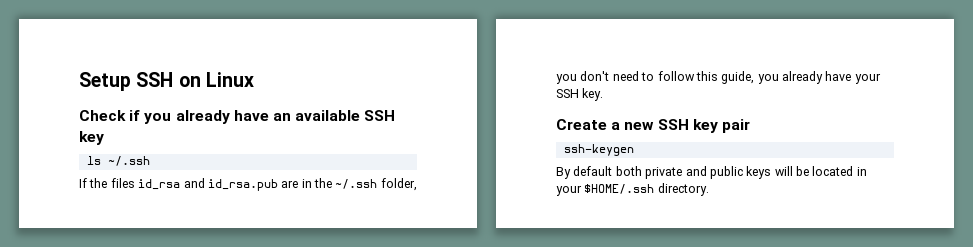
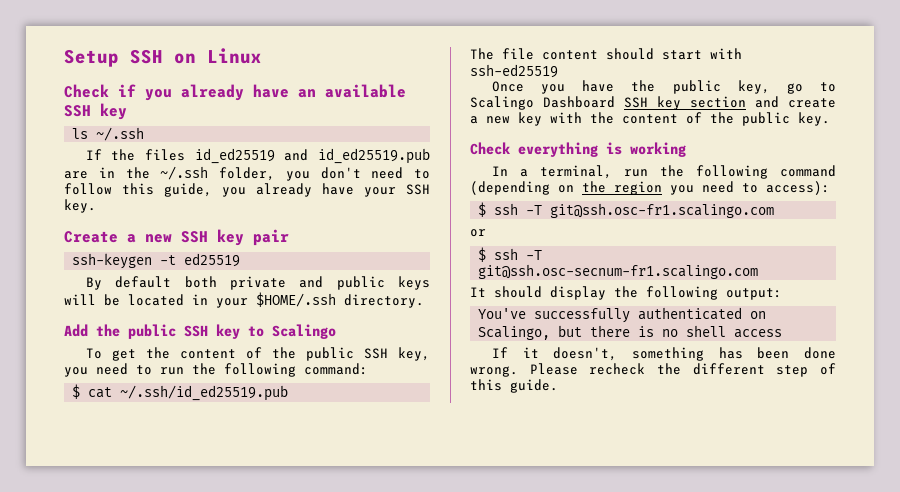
- If the files id_rsa and id_rsa.pub are in the ~/.ssh folder, you don't need to follow this guide, you already have your SSH key.
+ If the files id_ed25519 and id_ed25519.pub are in the ~/.ssh folder, you don't need to follow this guide, you already have your SSH key.
- ssh-keygen
+ ssh-keygen -t ed25519
+ Add the public SSH key to Scalingo
+ To get the content of the public SSH key, you need to run the following command:
+ $ cat ~/.ssh/id_ed25519.pub
+ The file content should start with ssh-ed25519
+ Once you have the public key, go to Scalingo Dashboard SSH key section and create a new key with the content of the public key.
+ Check everything is working
+ In a terminal, run the following command (depending on the region you need to access):
+ $ ssh -T git@ssh.osc-fr1.scalingo.com
+ or
+ $ ssh -T git@ssh.osc-secnum-fr1.scalingo.com
+ It should display the following output:
+ You've successfully authenticated on Scalingo, but there is no shell access
+ If it doesn't, something has been done wrong. Please recheck the different step of this guide.

